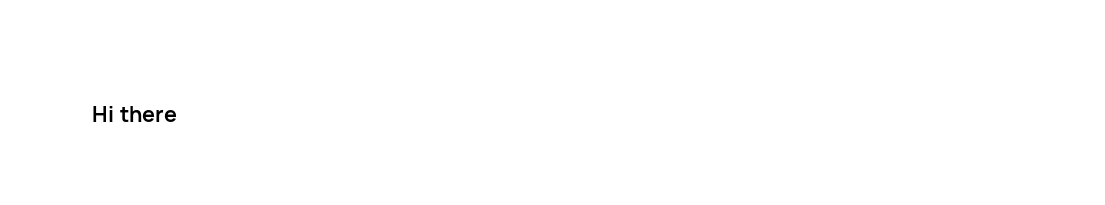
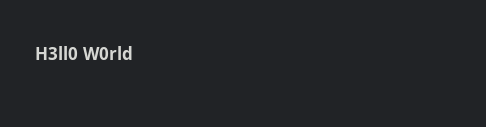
- Hi there
+ H3ll0 W0rld

